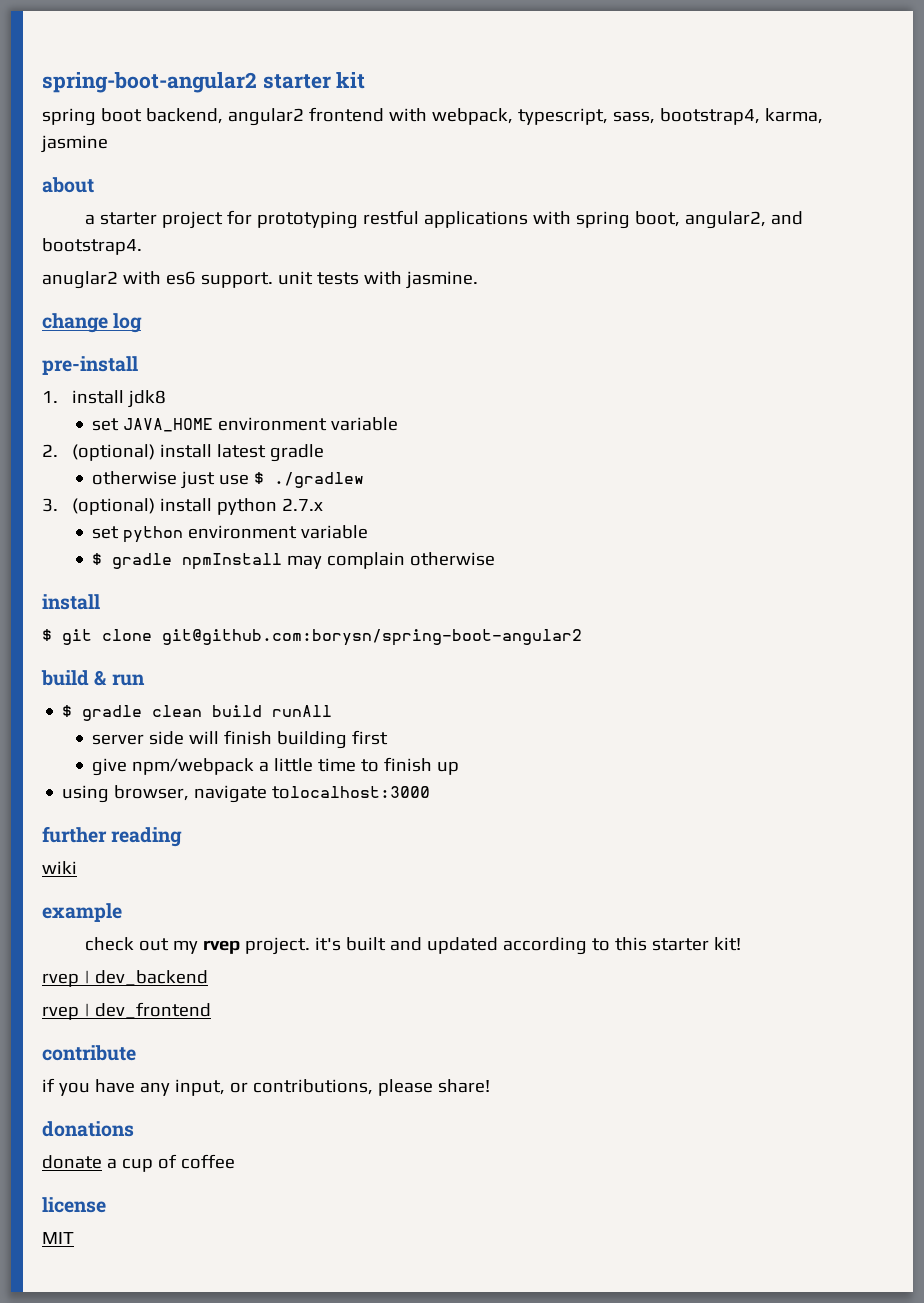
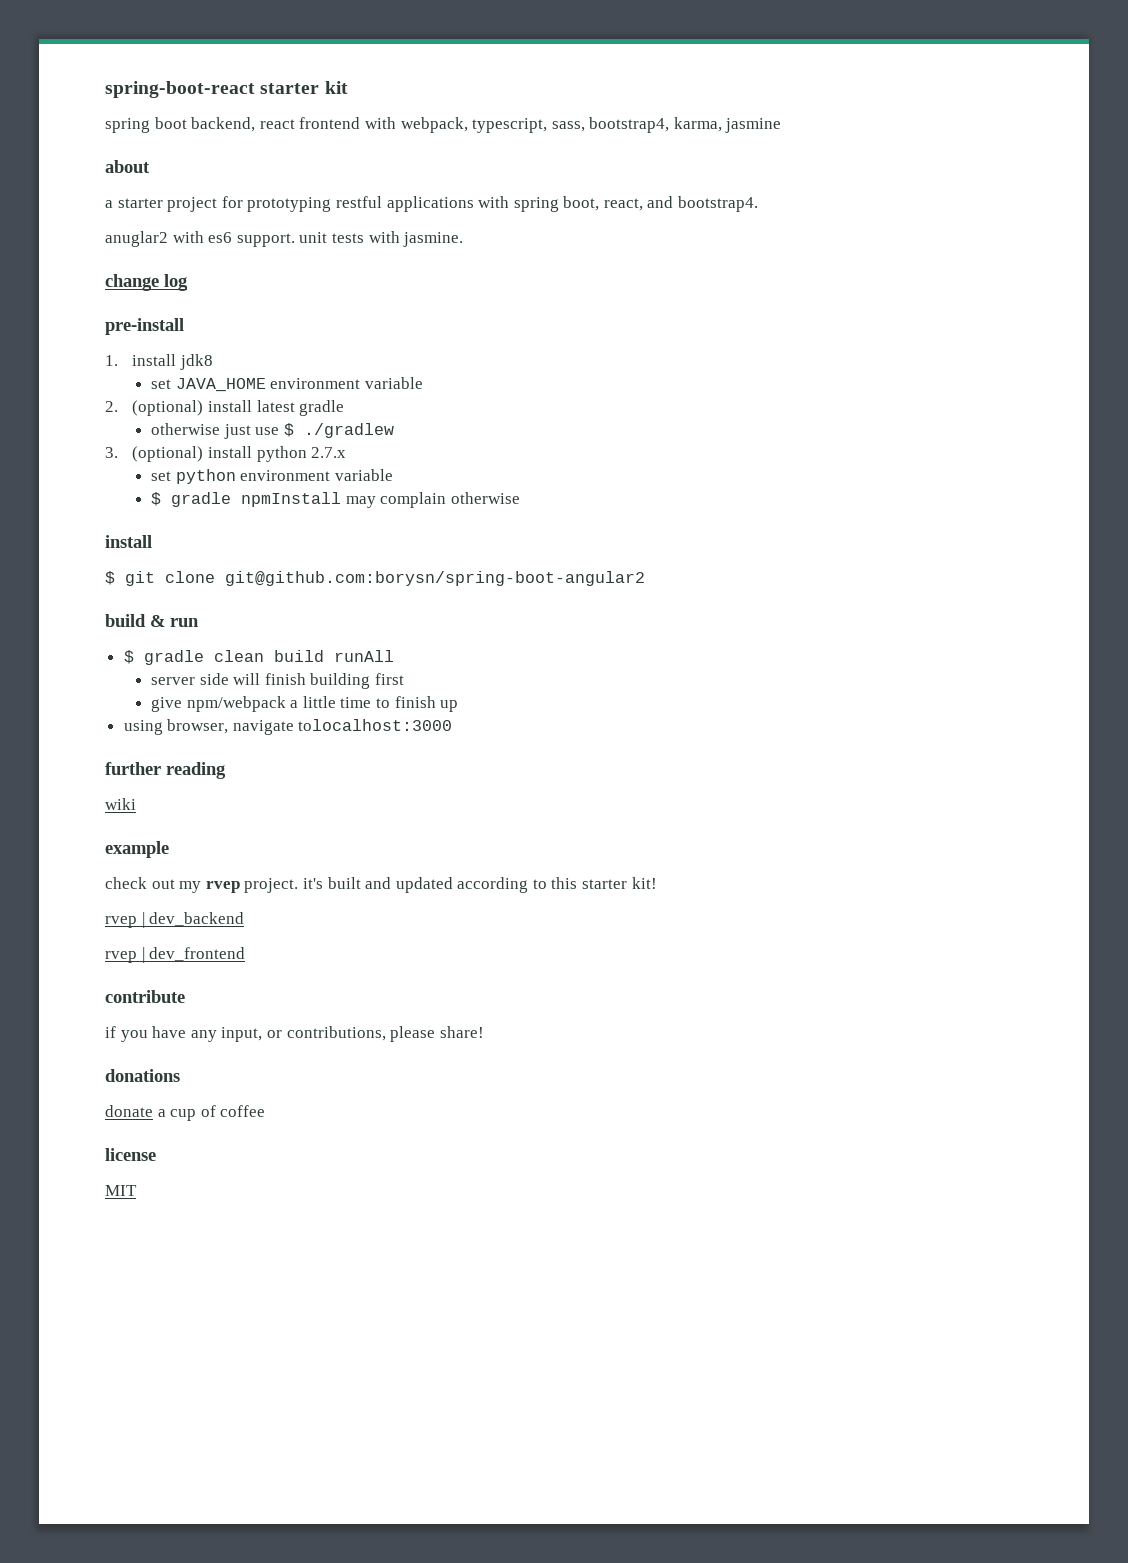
- spring-boot-angular2 starter kit
+ spring-boot-react starter kit
- spring boot backend, angular2 frontend with webpack, typescript, sass, bootstrap4, karma, jasmine
+ spring boot backend, react frontend with webpack, typescript, sass, bootstrap4, karma, jasmine
- a starter project for prototyping restful applications with spring boot, angular2, and bootstrap4.
+ a starter project for prototyping restful applications with spring boot, react, and bootstrap4.

